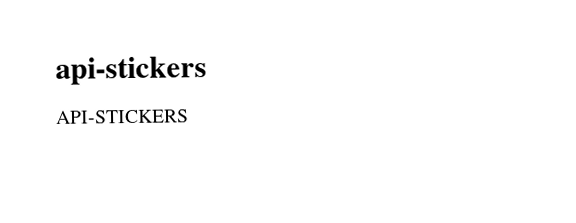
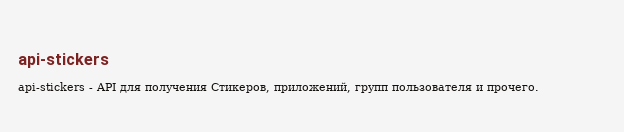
- API-STICKERS
+ api-stickers - API для получения Стикеров, приложений, групп пользователя и прочего.

